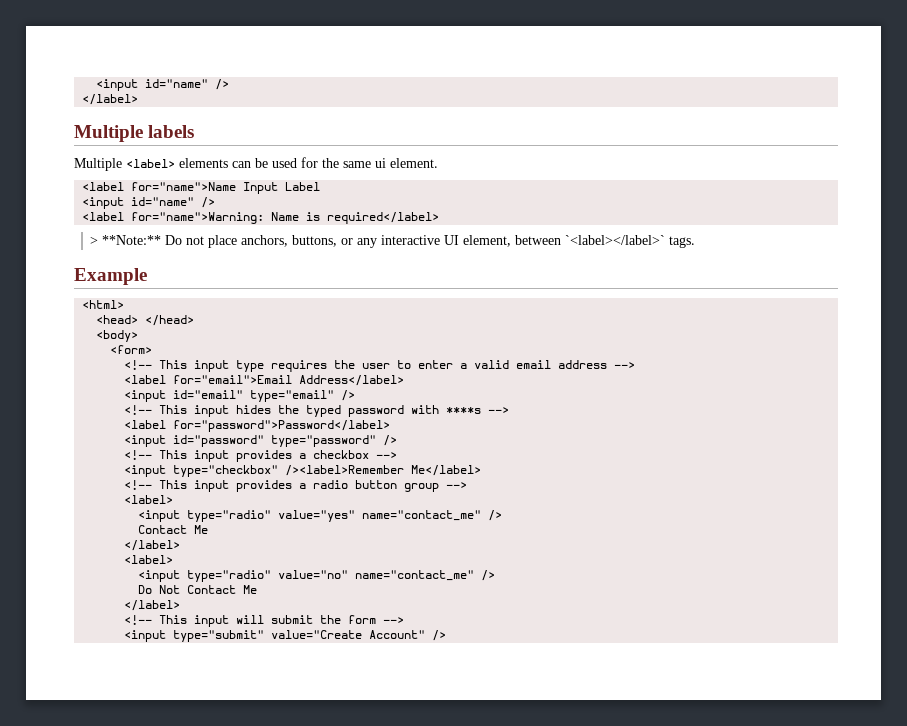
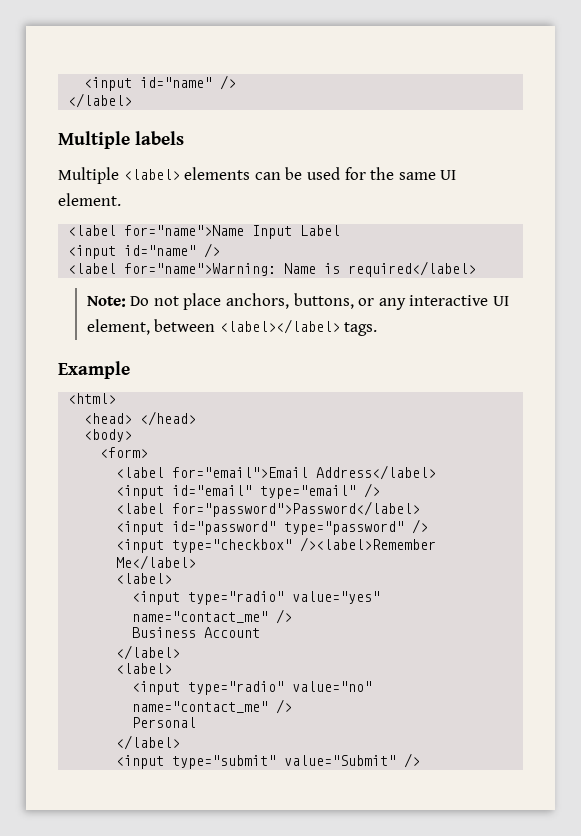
- Multiple <label> elements can be used for the same ui element.
+ Multiple <label> elements can be used for the same UI element.
- > **Note:** Do not place anchors, buttons, or any interactive UI element, between `<label></label>` tags.
+ Note: Do not place anchors, buttons, or any interactive UI element, between <label></label> tags.
- <!-- This input type requires the user to enter a valid email address -->
- <!-- This input hides the typed password with ****s -->
- <!-- This input provides a checkbox -->
  <input type="checkbox" /><label>Remember Me</label>
- <!-- This input provides a radio button group -->
  <input type="radio" value="yes" name="contact_me" />
- Contact Me
+ Business Account
- Do Not Contact Me
+ Personal
  </label>
- <!-- This input will submit the form -->
- <input type="submit" value="Create Account" />
+ <input type="submit" value="Submit" />

